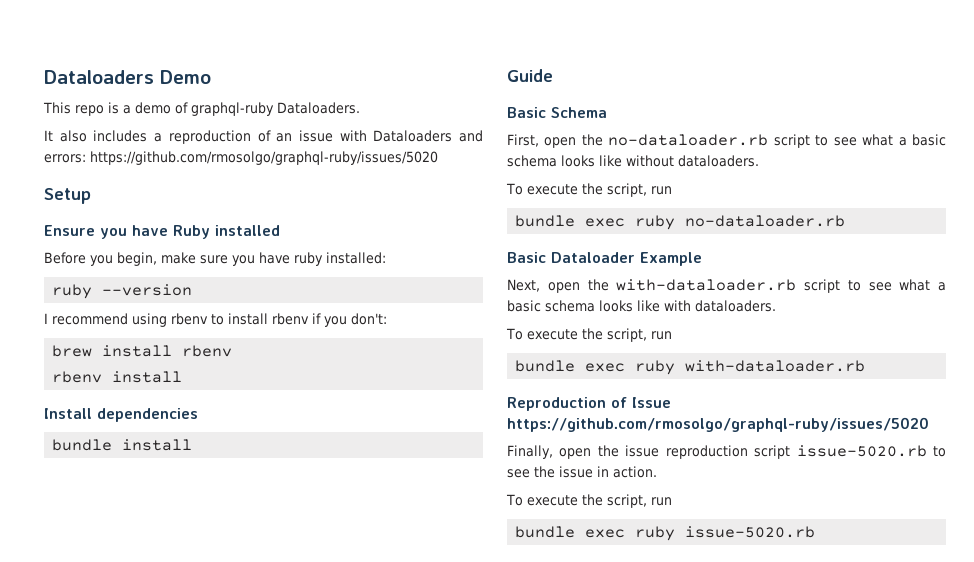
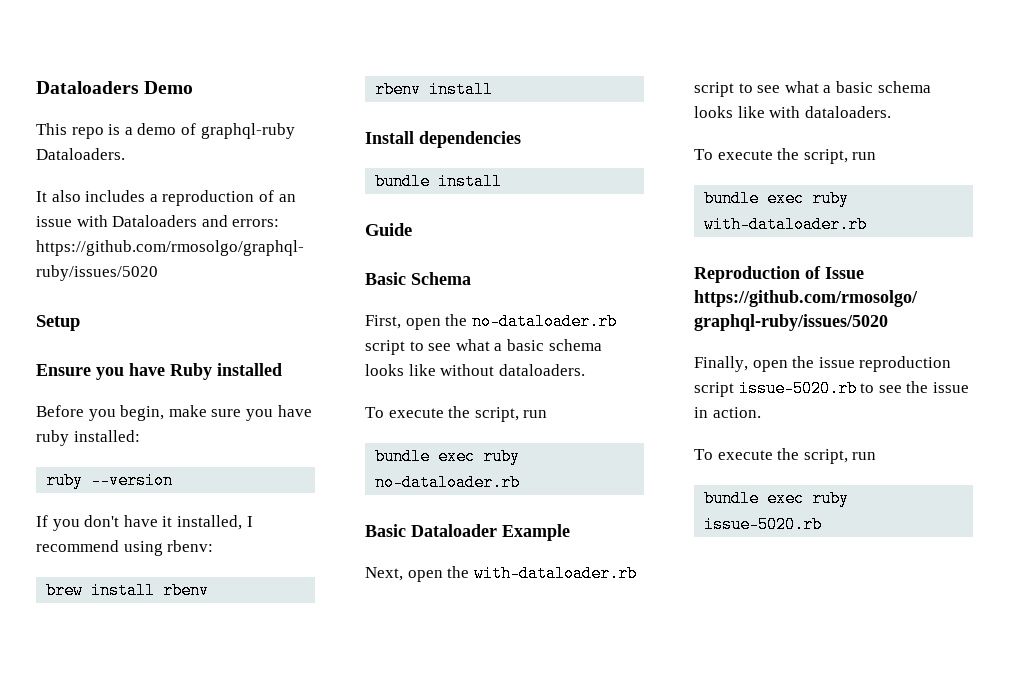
- I recommend using rbenv to install rbenv if you don't:
+ If you don't have it installed, I recommend using rbenv:

